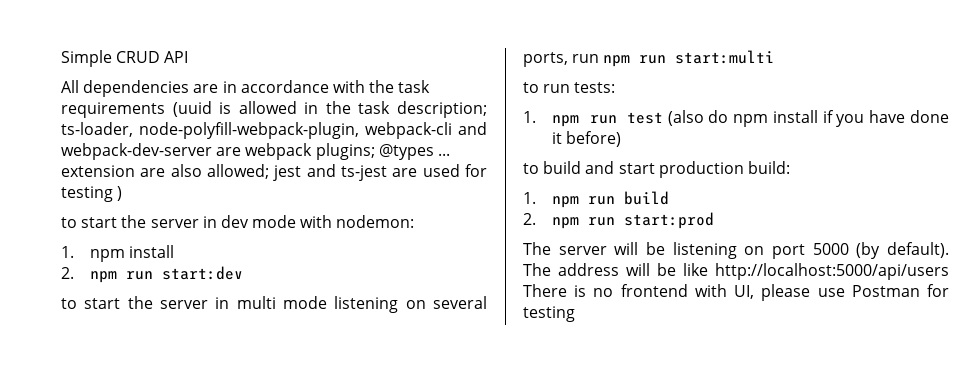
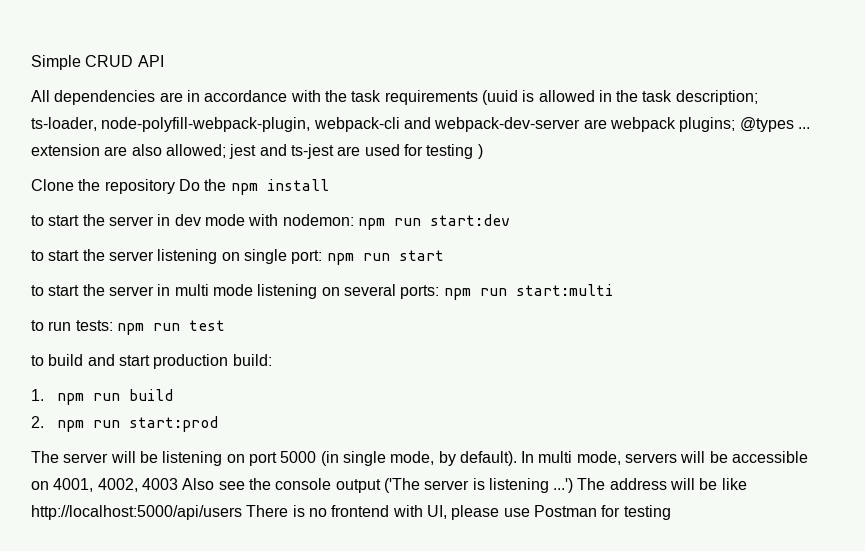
+ Clone the repository Do the npm install
- to start the server in dev mode with nodemon:
- 1. npm install
- 2. npm run start:dev
+ to start the server in dev mode with nodemon: npm run start:dev
+ to start the server listening on single port: npm run start
- to start the server in multi mode listening on several ports, run npm run start:multi
+ to start the server in multi mode listening on several ports: npm run start:multi
- to run tests:
- 1. npm run test (also do npm install if you have done it before)
+ to run tests: npm run test
- The server will be listening on port 5000 (by default).
+ The server will be listening on port 5000 (in single mode, by default). In multi mode, servers will be accessible on 4001, 4002, 4003 Also see the console output ('The server is listening ...')

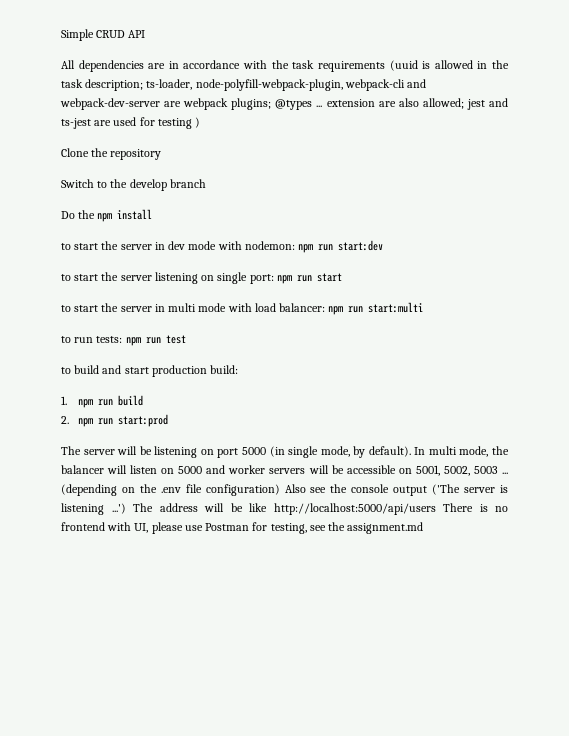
- Clone the repository Do the npm install
+ Clone the repository
+ Switch to the develop branch
+ Do the npm install
- to start the server in multi mode listening on several ports: npm run start:multi
+ to start the server in multi mode with load balancer: npm run start:multi
- In multi mode, servers will be accessible on 4001, 4002, 4003 Also see the console output ('The server is listening ...')
+ In multi mode, the balancer will listen on 5000 and worker servers will be accessible on 5001, 5002, 5003 ... (depending on the .env file configuration) Also see the console output ('The server is listening ...')
- The address will be like http://localhost:5000/api/users There is no frontend with UI, please use Postman for testing
+ The address will be like http://localhost:5000/api/users There is no frontend with UI, please use Postman for testing, see the assignment.md

